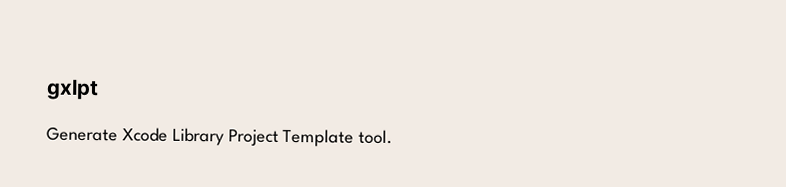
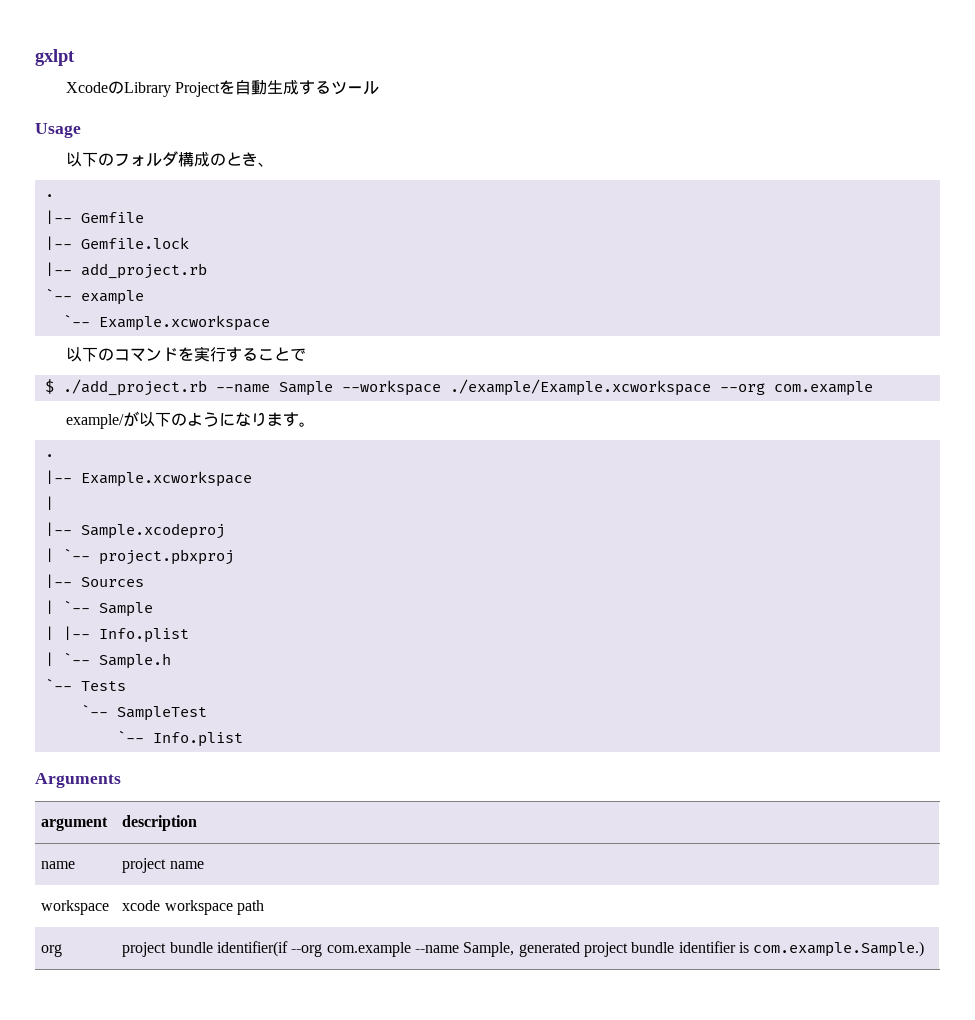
- Generate Xcode Library Project Template tool.
+ XcodeのLibrary Projectを自動生成するツール
+ Usage
+ 以下のフォルダ構成のとき、
+ .
+ |-- Gemfile
+ |-- Gemfile.lock
+ |-- add_project.rb
+ `-- example
+ `-- Example.xcworkspace
+ 以下のコマンドを実行することで
+ $ ./add_project.rb --name Sample --workspace ./example/Example.xcworkspace --org com.example
+ example/が以下のようになります。
+ .
+ |-- Example.xcworkspace
+ |
+ |-- Sample.xcodeproj
+ | `-- project.pbxproj
+ |-- Sources
+ | `-- Sample
+ | |-- Info.plist
+ | `-- Sample.h
+ `-- Tests
+ `-- SampleTest
+ `-- Info.plist
+ Arguments
+ argument | description
+ name | project name
+ workspace | xcode workspace path
+ org | project bundle identifier(if --org com.example --name Sample, generated project bundle identifier is com.example.Sample.)

